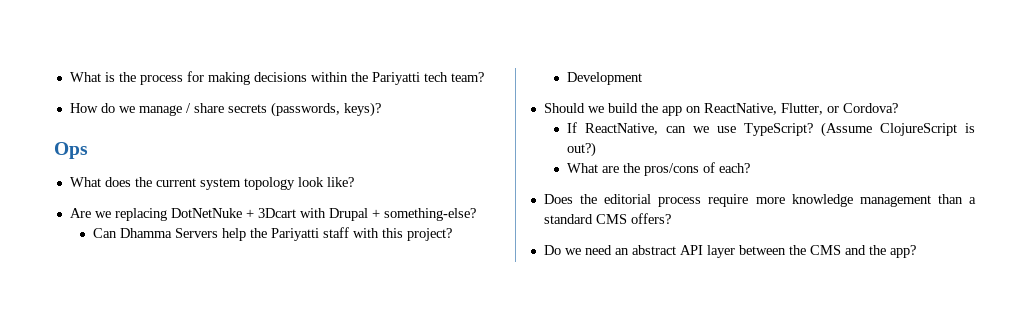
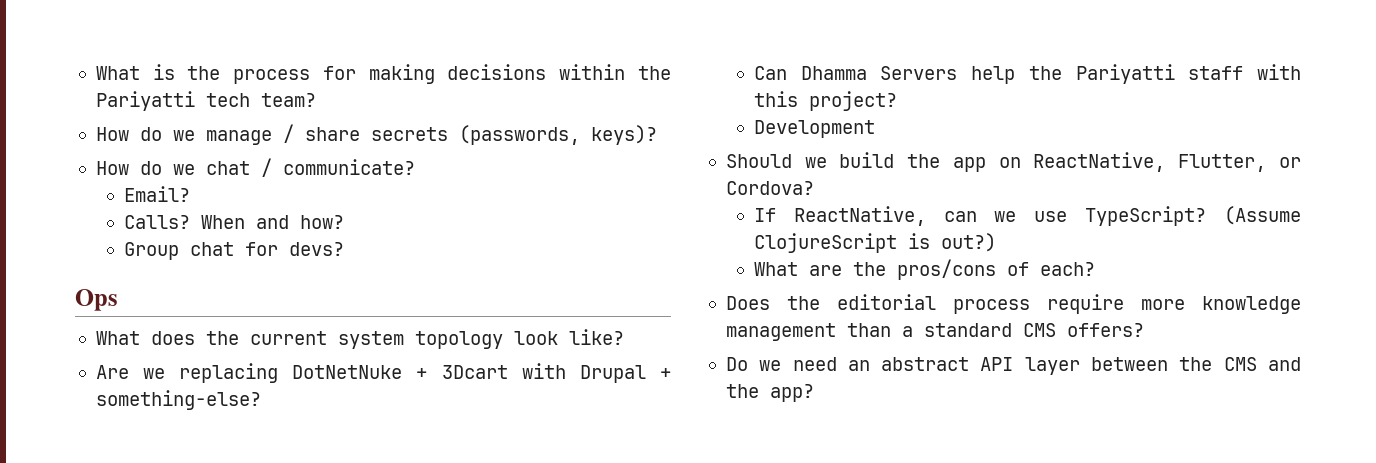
+ How do we chat / communicate?
+ Email?
+ Calls? When and how?
+ Group chat for devs?

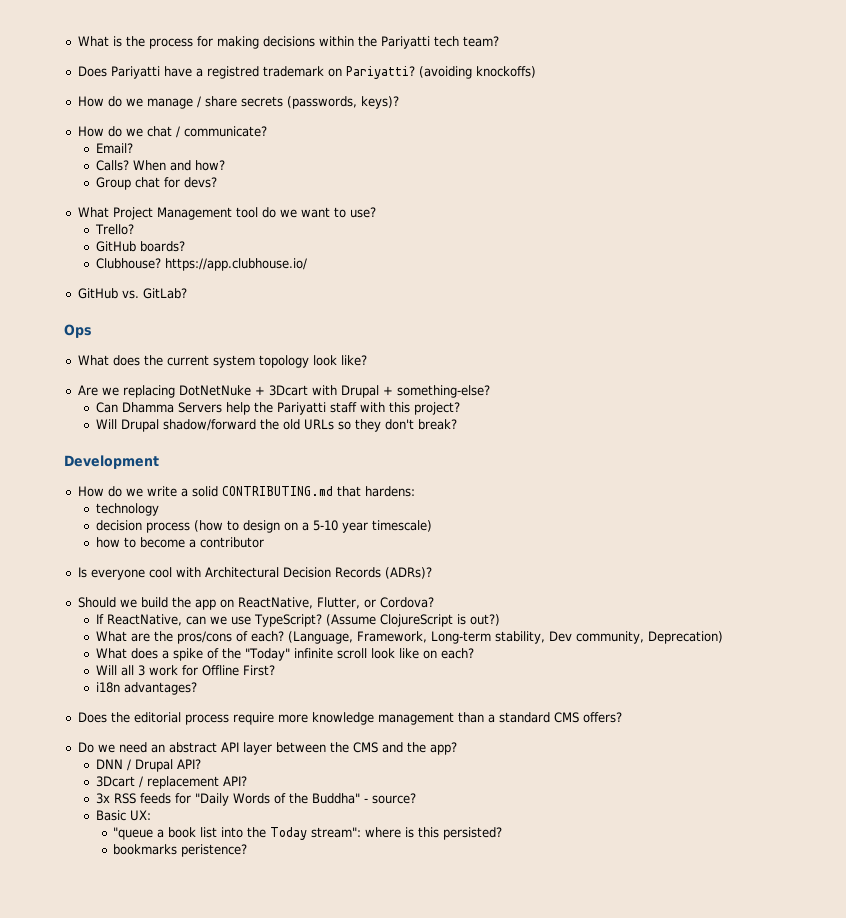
+ Does Pariyatti have a registred trademark on Pariyatti? (avoiding knockoffs)
+ What Project Management tool do we want to use?
+ Trello?
+ GitHub boards?
+ Clubhouse? https://app.clubhouse.io/
+ GitHub vs. GitLab?
+ Will Drupal shadow/forward the old URLs so they don't break?
  Development
+ How do we write a solid CONTRIBUTING.md that hardens:
+ technology
+ decision process (how to design on a 5-10 year timescale)
+ how to become a contributor
+ Is everyone cool with Architectural Decision Records (ADRs)?
+ (Language, Framework, Long-term stability, Dev community, Deprecation)
+ What does a spike of the "Today" infinite scroll look like on each?
+ Will all 3 work for Offline First?
+ i18n advantages?
+ DNN / Drupal API?
+ 3Dcart / replacement API?
+ 3x RSS feeds for "Daily Words of the Buddha" - source?
+ Basic UX:
+ "queue a book list into the Today stream": where is this persisted?
+ bookmarks peristence?

